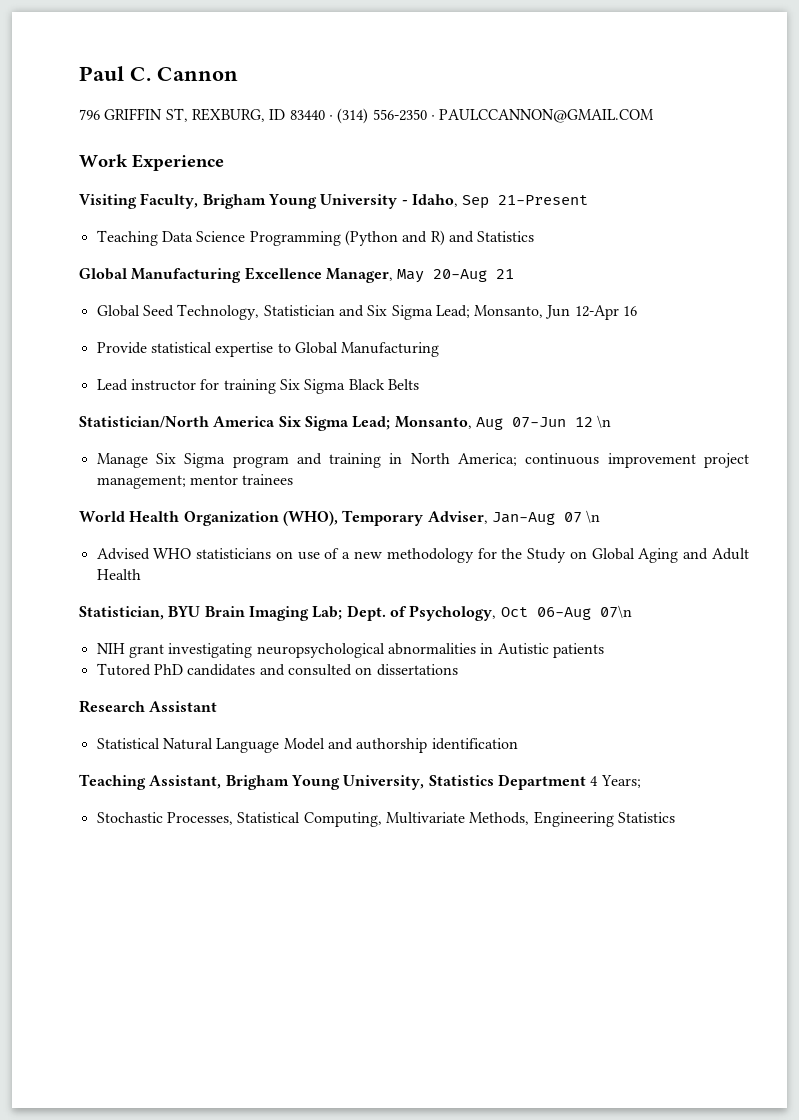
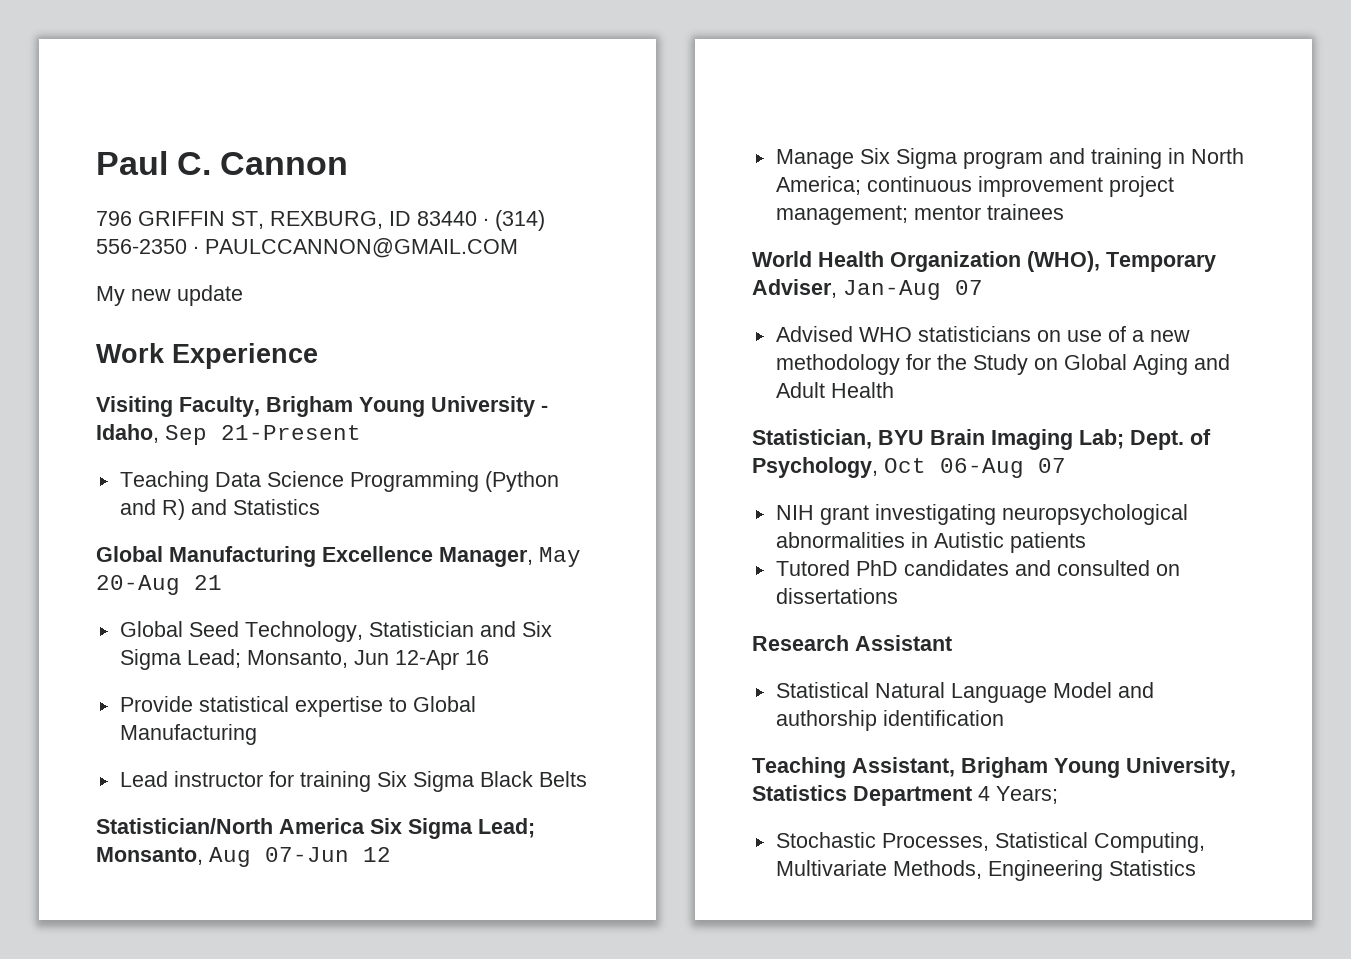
+ My new update
- Statistician/North America Six Sigma Lead; Monsanto, Aug 07-Jun 12 \n
+ Statistician/North America Six Sigma Lead; Monsanto, Aug 07-Jun 12
- World Health Organization (WHO), Temporary Adviser, Jan-Aug 07 \n
+ World Health Organization (WHO), Temporary Adviser, Jan-Aug 07
- Statistician, BYU Brain Imaging Lab; Dept. of Psychology, Oct 06-Aug 07\n
+ Statistician, BYU Brain Imaging Lab; Dept. of Psychology, Oct 06-Aug 07

